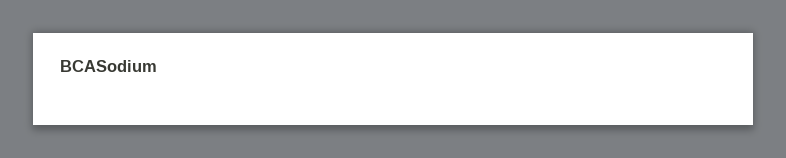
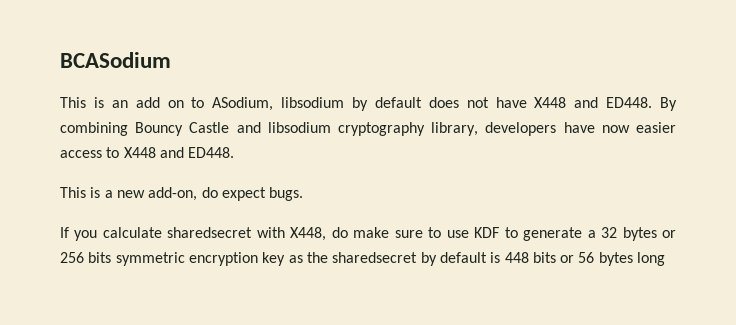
+ This is an add on to ASodium, libsodium by default does not have X448 and ED448. By combining Bouncy Castle and libsodium cryptography library, developers have now easier access to X448 and ED448.
+ This is a new add-on, do expect bugs.
+ If you calculate sharedsecret with X448, do make sure to use KDF to generate a 32 bytes or 256 bits symmetric encryption key as the sharedsecret by default is 448 bits or 56 bytes long

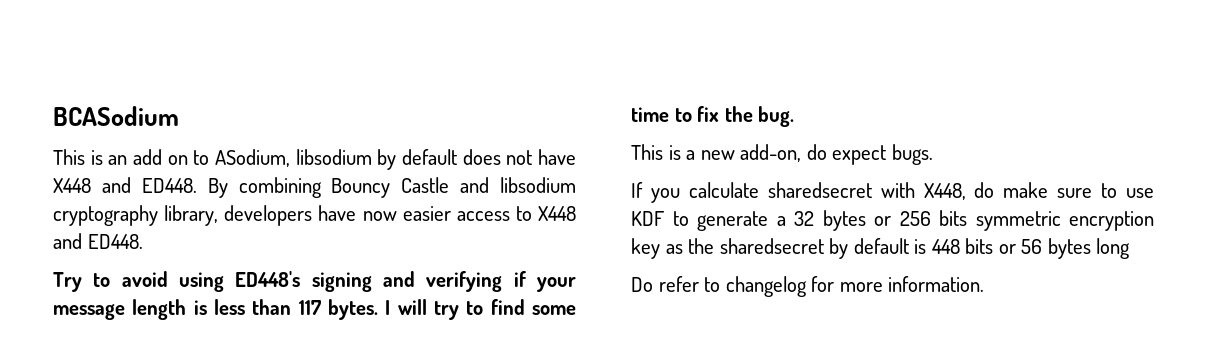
+ Try to avoid using ED448's signing and verifying if your message length is less than 117 bytes. I will try to find some time to fix the bug.
+ Do refer to changelog for more information.

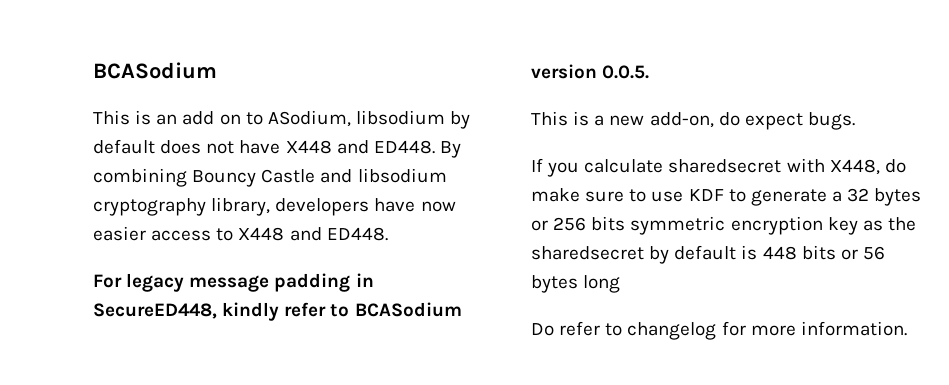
- Try to avoid using ED448's signing and verifying if your message length is less than 117 bytes. I will try to find some time to fix the bug.
+ For legacy message padding in SecureED448, kindly refer to BCASodium version 0.0.5.

